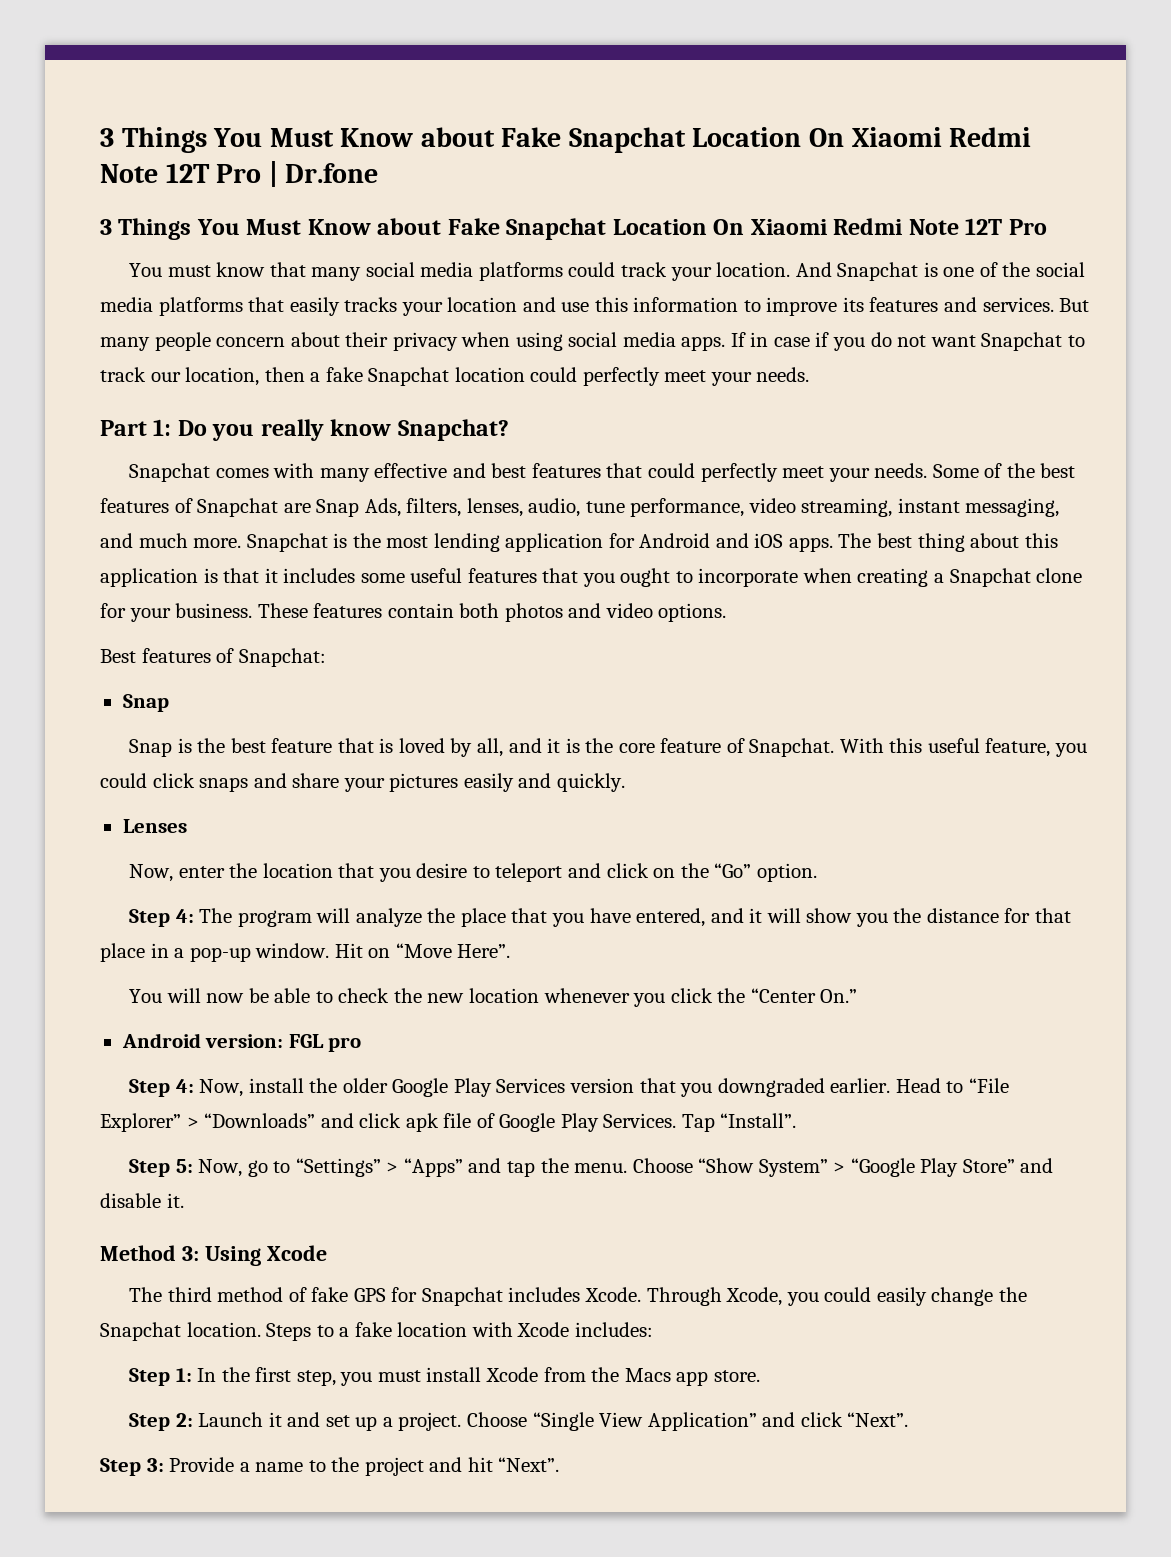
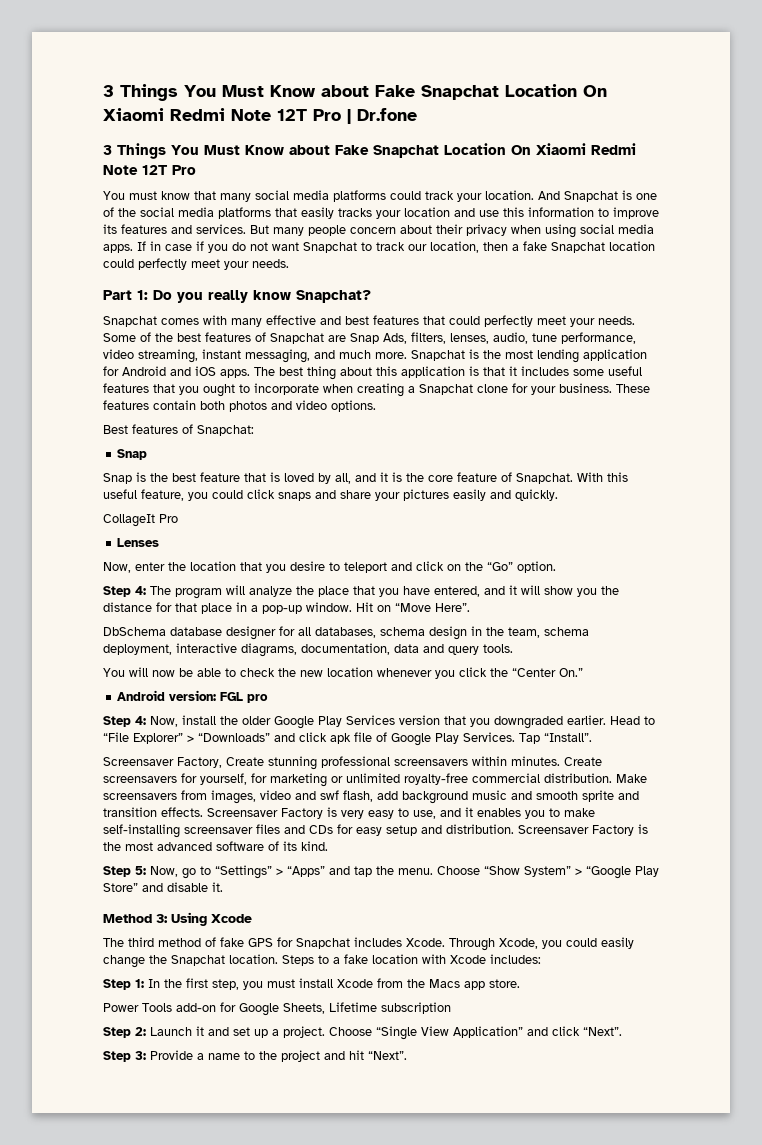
+ CollageIt Pro
+ DbSchema database designer for all databases, schema design in the team, schema deployment, interactive diagrams, documentation, data and query tools.
+ Screensaver Factory, Create stunning professional screensavers within minutes. Create screensavers for yourself, for marketing or unlimited royalty-free commercial distribution. Make screensavers from images, video and swf flash, add background music and smooth sprite and transition effects. Screensaver Factory is very easy to use, and it enables you to make self-installing screensaver files and CDs for easy setup and distribution. Screensaver Factory is the most advanced software of its kind.
+ Power Tools add-on for Google Sheets, Lifetime subscription

